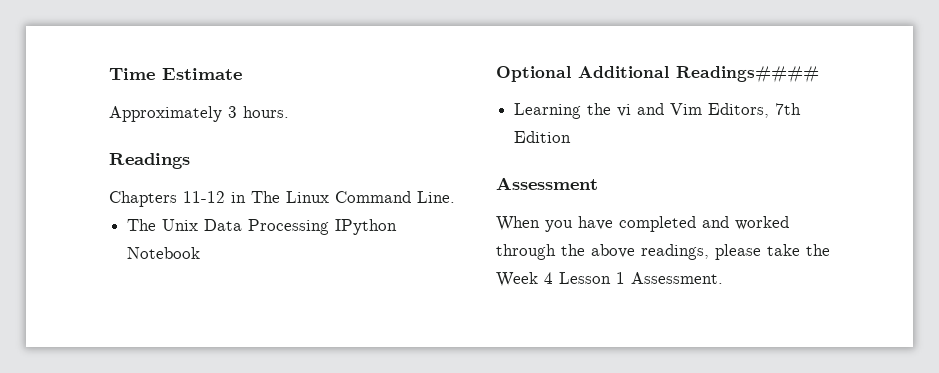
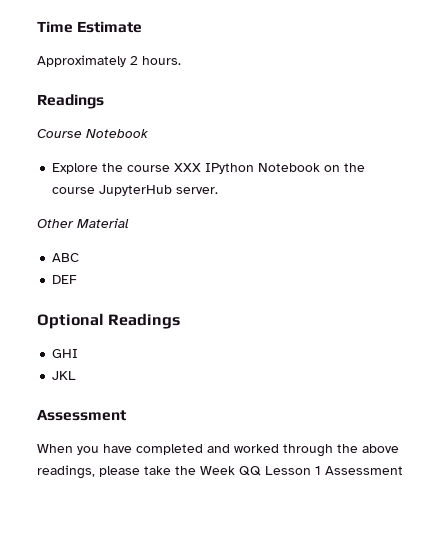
- Approximately 3 hours.
+ Approximately 2 hours.
- Chapters 11-12 in The Linux Command Line.
- The Unix Data Processing IPython Notebook
- Optional Additional Readings####
- Learning the vi and Vim Editors, 7th Edition
+ Course Notebook
+ Explore the course XXX IPython Notebook on the course JupyterHub server.
+ Other Material
+ ABC
+ DEF
+ Optional Readings
+ GHI
+ JKL
- When you have completed and worked through the above readings, please take the Week 4 Lesson 1 Assessment.
+ When you have completed and worked through the above readings, please take the Week QQ Lesson 1 Assessment

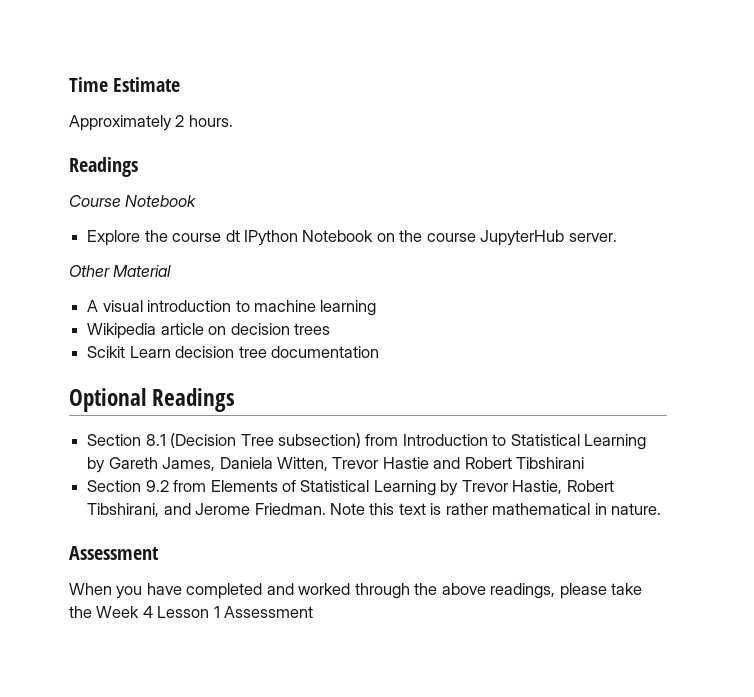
- Explore the course XXX IPython Notebook on the course JupyterHub server.
+ Explore the course dt IPython Notebook on the course JupyterHub server.
- ABC
- DEF
+ A visual introduction to machine learning
+ Wikipedia article on decision trees
+ Scikit Learn decision tree documentation
  Optional Readings
- GHI
- JKL
+ Section 8.1 (Decision Tree subsection) from Introduction to Statistical Learning by Gareth James, Daniela Witten, Trevor Hastie and Robert Tibshirani
+ Section 9.2 from Elements of Statistical Learning by Trevor Hastie, Robert Tibshirani, and Jerome Friedman. Note this text is rather mathematical in nature.
- When you have completed and worked through the above readings, please take the Week QQ Lesson 1 Assessment
+ When you have completed and worked through the above readings, please take the Week 4 Lesson 1 Assessment

